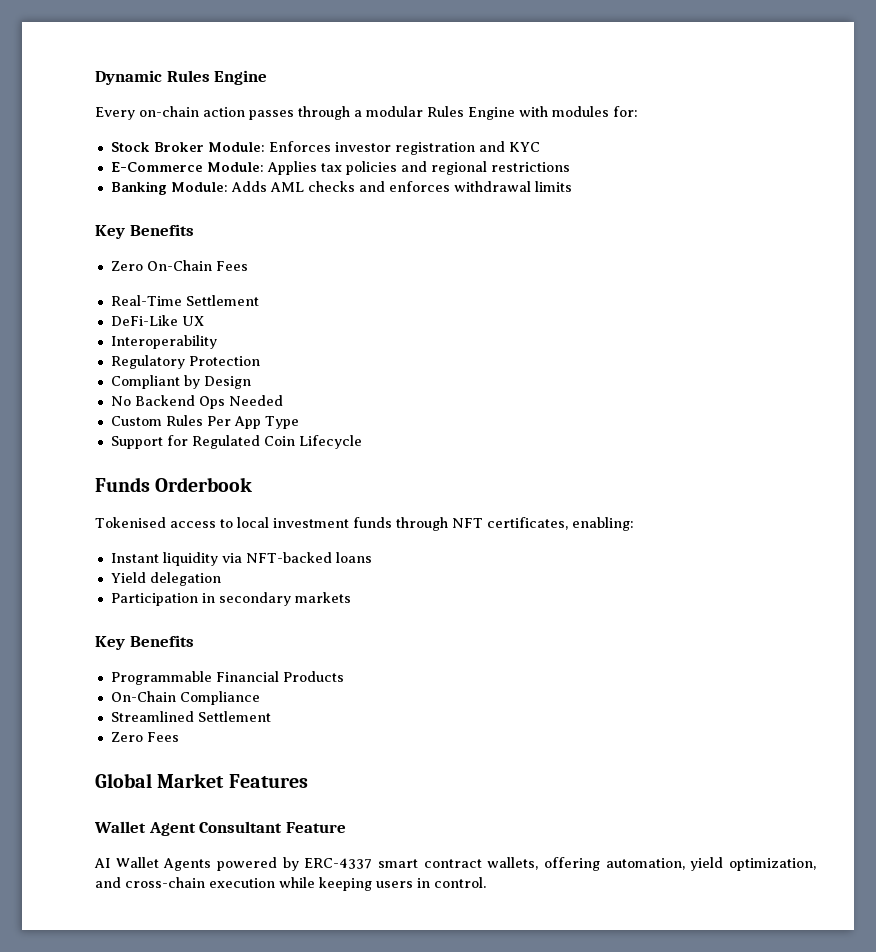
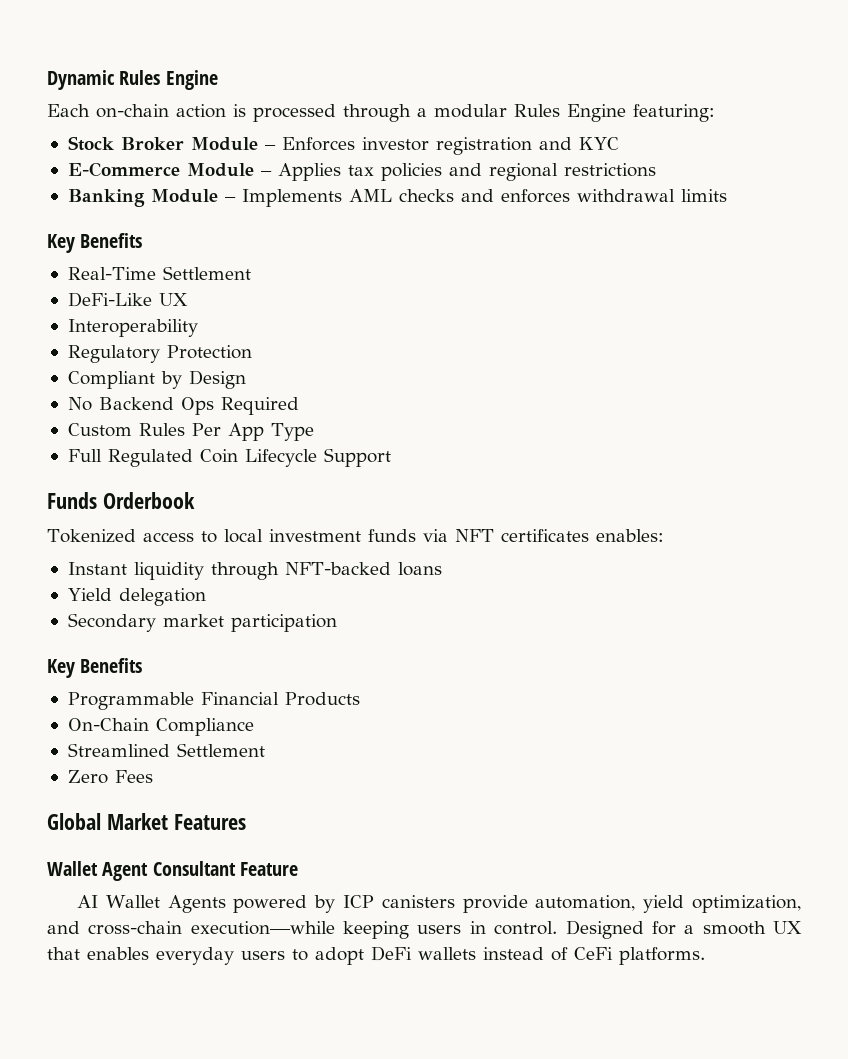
- Every on-chain action passes through a modular Rules Engine with modules for:
+ Each on-chain action is processed through a modular Rules Engine featuring:
- Stock Broker Module: Enforces investor registration and KYC
+ Stock Broker Module – Enforces investor registration and KYC
- E-Commerce Module: Applies tax policies and regional restrictions
+ E-Commerce Module – Applies tax policies and regional restrictions
- Banking Module: Adds AML checks and enforces withdrawal limits
+ Banking Module – Implements AML checks and enforces withdrawal limits
- Zero On-Chain Fees
- No Backend Ops Needed
+ No Backend Ops Required
- Support for Regulated Coin Lifecycle
+ Full Regulated Coin Lifecycle Support
- Tokenised access to local investment funds through NFT certificates, enabling:
+ Tokenized access to local investment funds via NFT certificates enables:
- Instant liquidity via NFT-backed loans
+ Instant liquidity through NFT-backed loans
- Participation in secondary markets
+ Secondary market participation
- AI Wallet Agents powered by ERC-4337 smart contract wallets, offering automation, yield optimization, and cross-chain execution while keeping users in control.
+ AI Wallet Agents powered by ICP canisters provide automation, yield optimization, and cross-chain execution—while keeping users in control.
+ Designed for a smooth UX that enables everyday users to adopt DeFi wallets instead of CeFi platforms.

